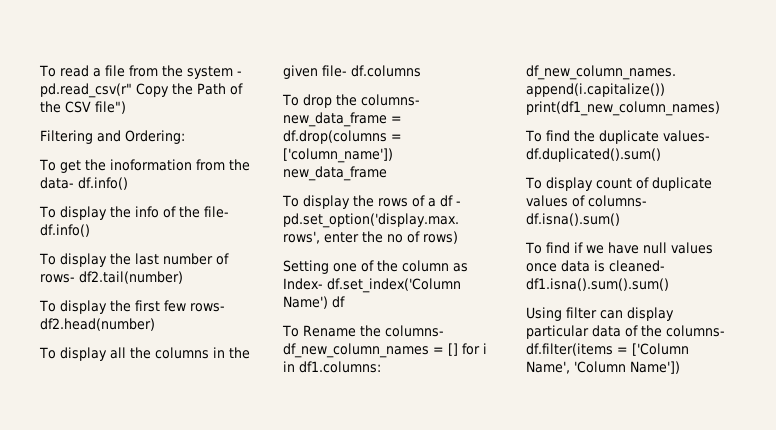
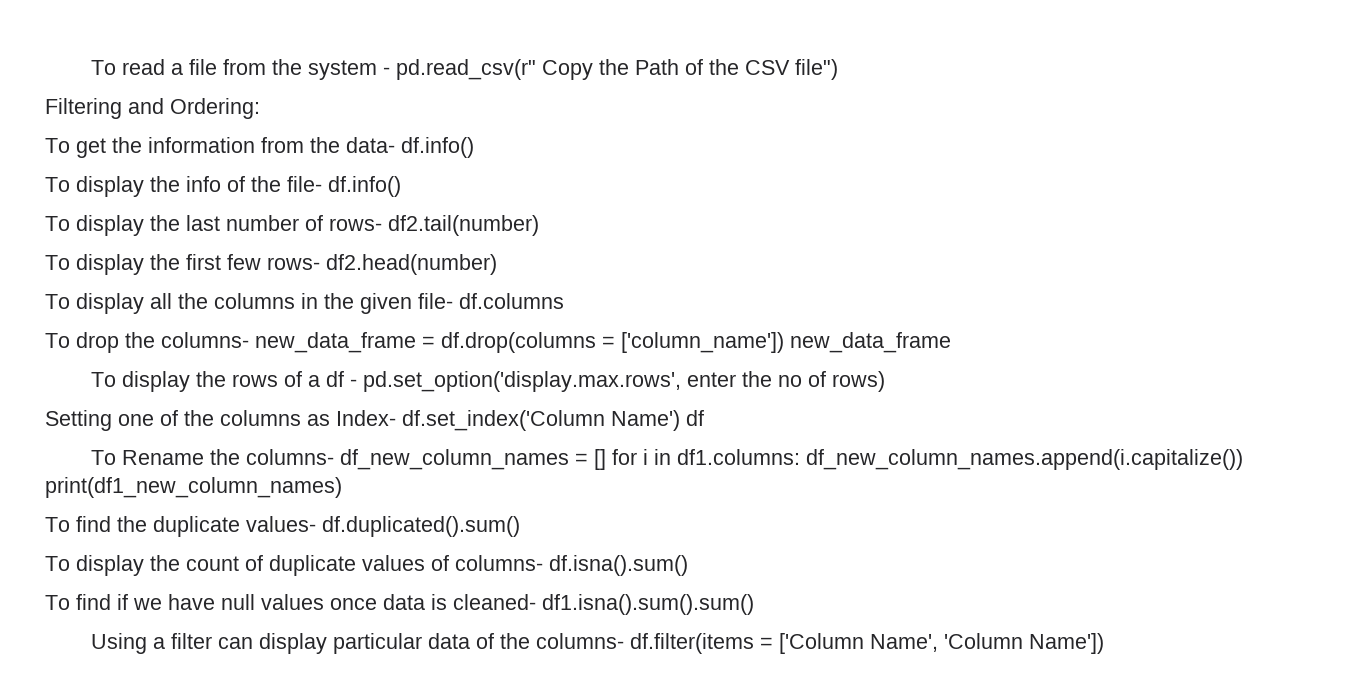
- To get the inoformation from the data- df.info()
+ To get the information from the data- df.info()
- Setting one of the column as Index- df.set_index('Column Name') df
+ Setting one of the columns as Index- df.set_index('Column Name') df
- To display count of duplicate values of columns- df.isna().sum()
+ To display the count of duplicate values of columns- df.isna().sum()
- Using filter can display particular data of the columns- df.filter(items = ['Column Name', 'Column Name'])
+ Using a filter can display particular data of the columns- df.filter(items = ['Column Name', 'Column Name'])

